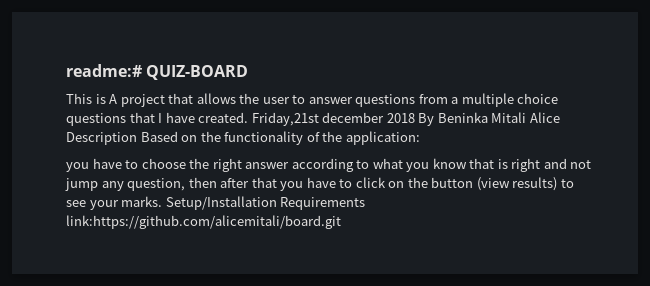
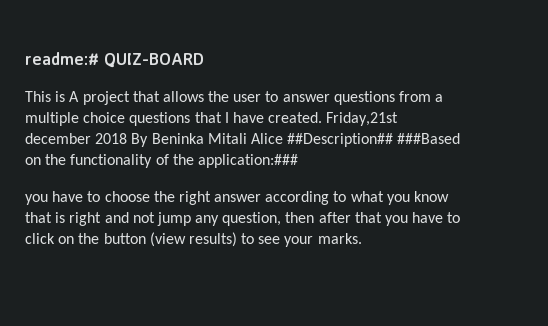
- Friday,21st december 2018 By Beninka Mitali Alice Description Based on the functionality of the application:
+ Friday,21st december 2018 By Beninka Mitali Alice ##Description## ###Based on the functionality of the application:###
- Setup/Installation Requirements link:https://github.com/alicemitali/board.git

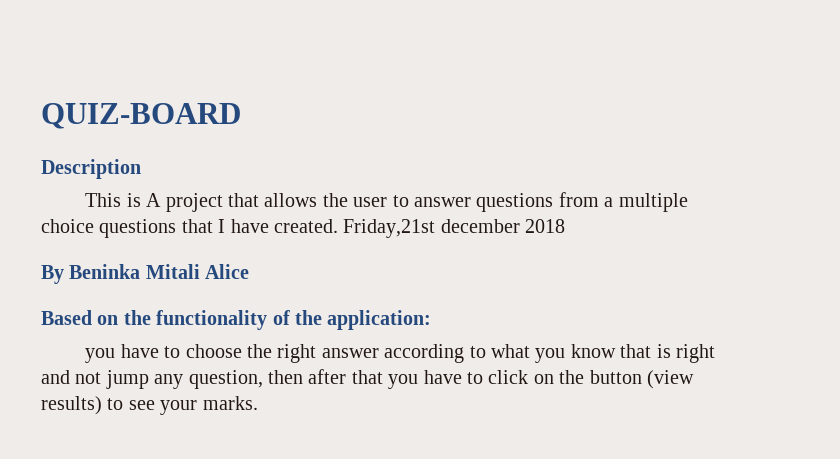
- readme:# QUIZ-BOARD
+ QUIZ-BOARD
+ Description
- Friday,21st december 2018 By Beninka Mitali Alice ##Description## ###Based on the functionality of the application:###
+ Friday,21st december 2018
+ By Beninka Mitali Alice
+ Based on the functionality of the application:

